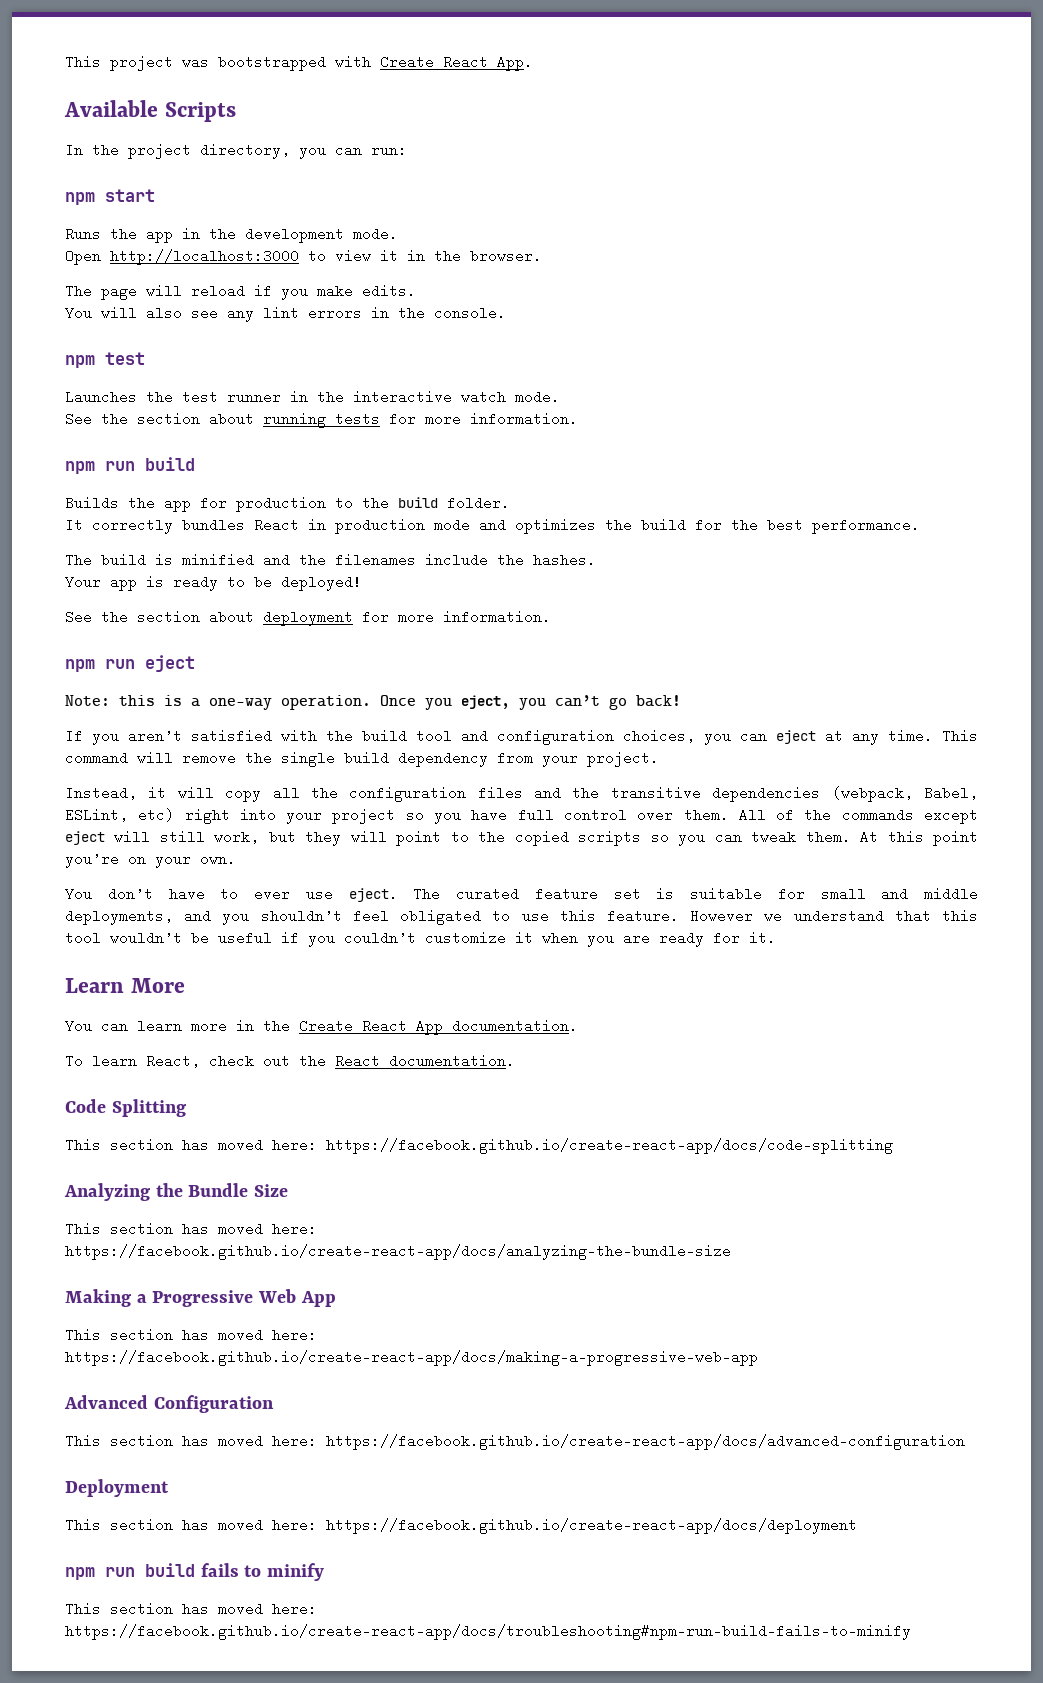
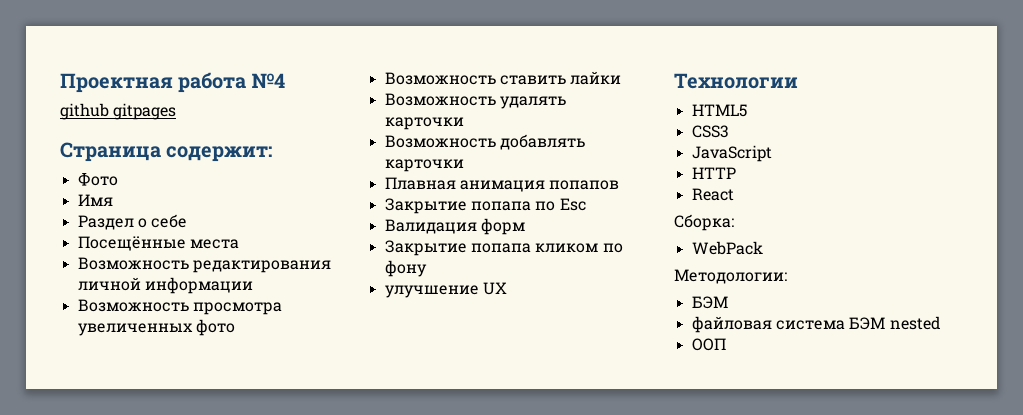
- This project was bootstrapped with Create React App.
- Available Scripts
- In the project directory, you can run:
- npm start
- Runs the app in the development mode.
- Open http://localhost:3000 to view it in the browser.
- The page will reload if you make edits.
- You will also see any lint errors in the console.
- npm test
- Launches the test runner in the interactive watch mode.
- See the section about running tests for more information.
- npm run build
- Builds the app for production to the build folder.
- It correctly bundles React in production mode and optimizes the build for the best performance.
- The build is minified and the filenames include the hashes.
- Your app is ready to be deployed!
- See the section about deployment for more information.
- npm run eject
- Note: this is a one-way operation. Once you eject, you can’t go back!
- If you aren’t satisfied with the build tool and configuration choices, you can eject at any time. This command will remove the single build dependency from your project.
- Instead, it will copy all the configuration files and the transitive dependencies (webpack, Babel, ESLint, etc) right into your project so you have full control over them. All of the commands except eject will still work, but they will point to the copied scripts so you can tweak them. At this point you’re on your own.
- You don’t have to ever use eject. The curated feature set is suitable for small and middle deployments, and you shouldn’t feel obligated to use this feature. However we understand that this tool wouldn’t be useful if you couldn’t customize it when you are ready for it.
- Learn More
- You can learn more in the Create React App documentation.
- To learn React, check out the React documentation.
- Code Splitting
- This section has moved here: https://facebook.github.io/create-react-app/docs/code-splitting
- Analyzing the Bundle Size
- This section has moved here: https://facebook.github.io/create-react-app/docs/analyzing-the-bundle-size
- Making a Progressive Web App
- This section has moved here: https://facebook.github.io/create-react-app/docs/making-a-progressive-web-app
- Advanced Configuration
- This section has moved here: https://facebook.github.io/create-react-app/docs/advanced-configuration
- Deployment
- This section has moved here: https://facebook.github.io/create-react-app/docs/deployment
- npm run build fails to minify
- This section has moved here: https://facebook.github.io/create-react-app/docs/troubleshooting#npm-run-build-fails-to-minify
+ Проектная работа №4
+ github gitpages
+ Страница содержит:
+ Фото
+ Имя
+ Раздел о себе
+ Посещённые места
+ Возможность редактирования личной информации
+ Возможность просмотра увеличенных фото
+ Возможность ставить лайки
+ Возможность удалять карточки
+ Возможность добавлять карточки
+ Плавная анимация попапов
+ Закрытие попапа по Esc
+ Валидация форм
+ Закрытие попапа кликом по фону
+ улучшение UX
+ Технологии
+ HTML5
+ CSS3
+ JavaScript
+ HTTP
+ React
+ Сборка:
+ WebPack
+ Методологии:
+ БЭМ
+ файловая система БЭМ nested
+ ООП

